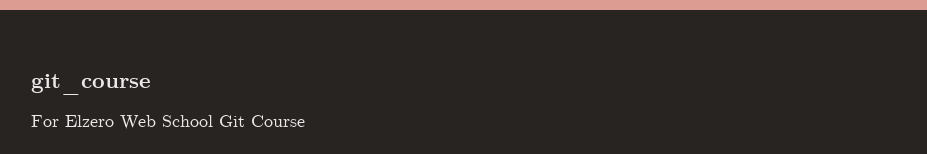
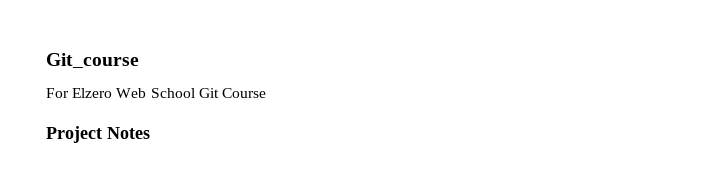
- git_course
+ Git_course
+ Project Notes

